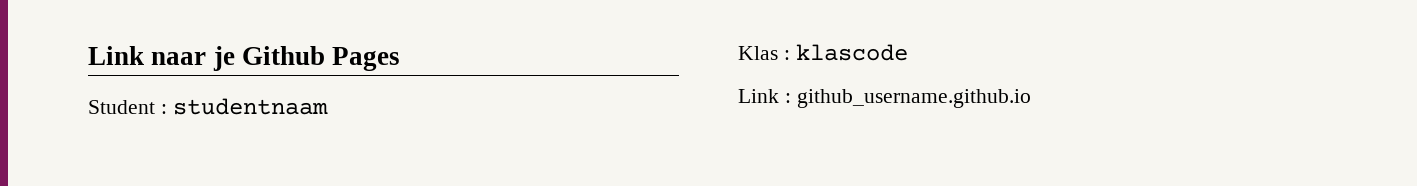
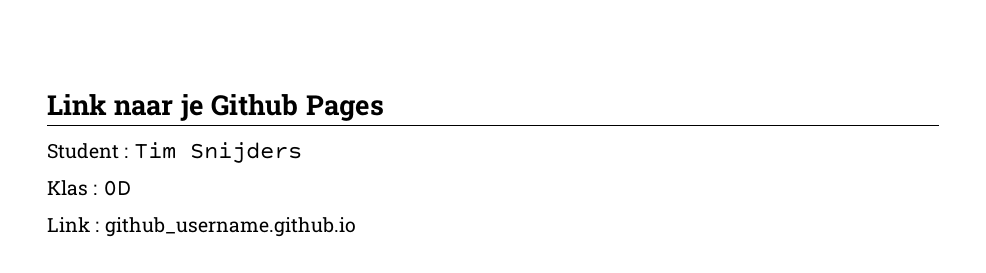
- Student : studentnaam
+ Student : Tim Snijders
- Klas : klascode
+ Klas : 0D

